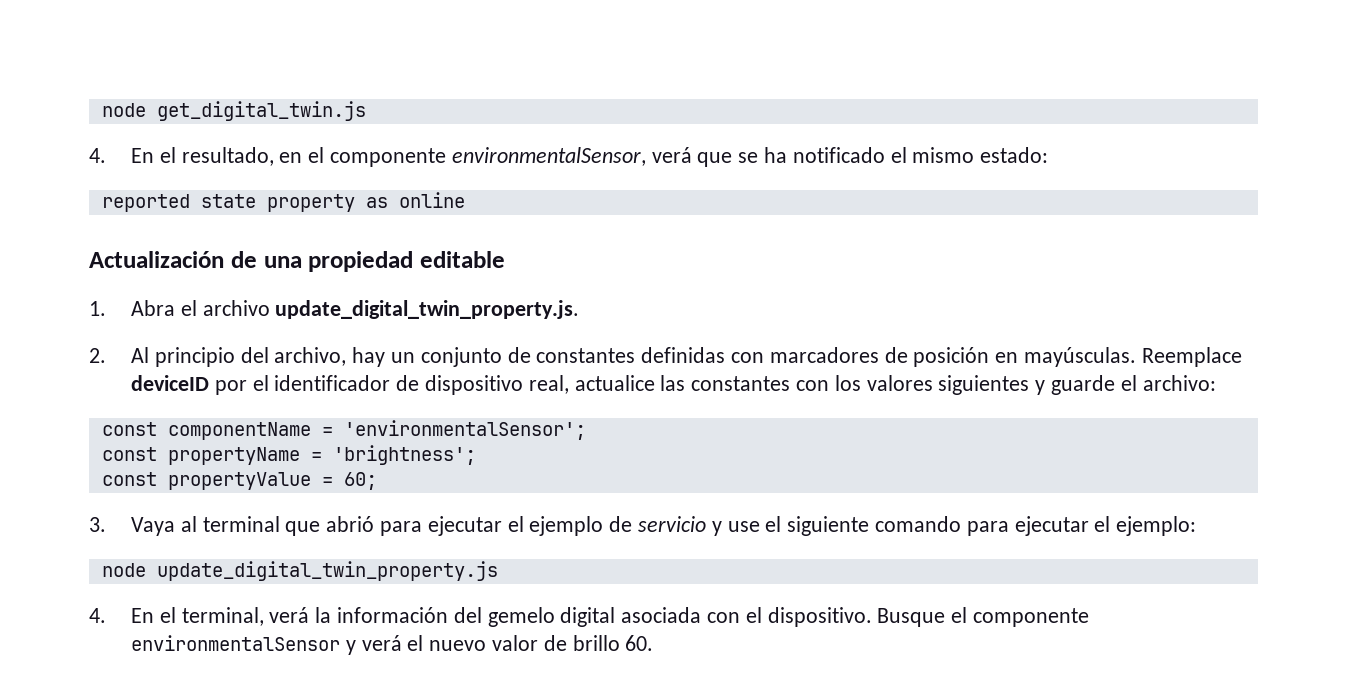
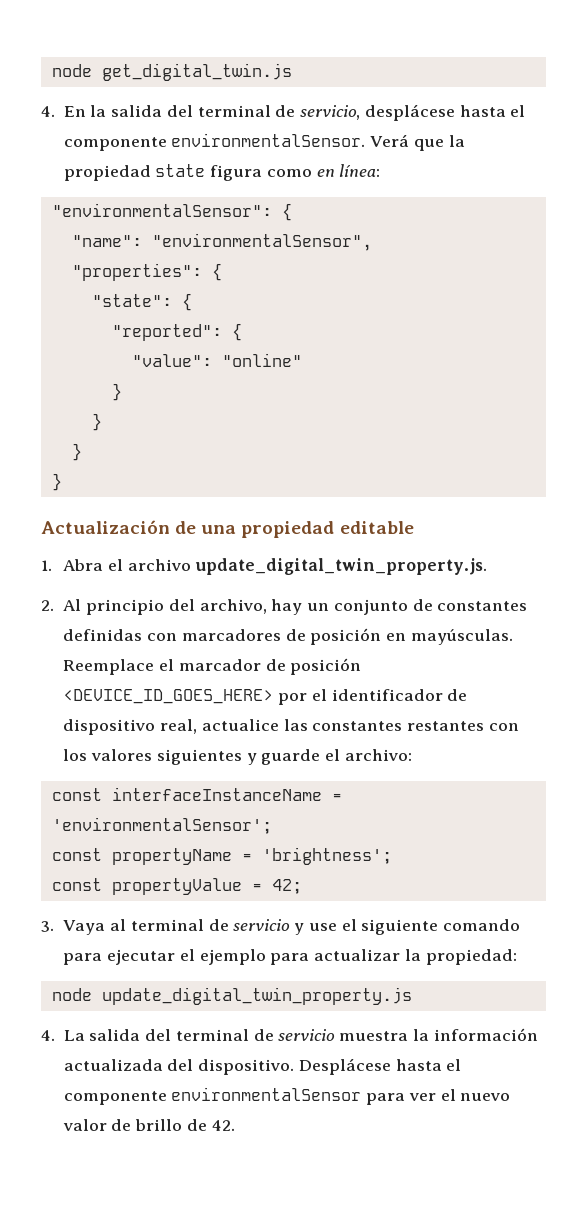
- 4. En el resultado, en el componente environmentalSensor, verá que se ha notificado el mismo estado:
- reported state property as online
+ 4. En la salida del terminal de servicio, desplácese hasta el componente environmentalSensor. Verá que la propiedad state figura como en línea:
+ "environmentalSensor": {
+ "name": "environmentalSensor",
+ "properties": {
+ "state": {
+ "reported": {
+ "value": "online"
+ }
+ }
+ }
+ }
- Reemplace deviceID por el identificador de dispositivo real, actualice las constantes con los valores siguientes y guarde el archivo:
+ Reemplace el marcador de posición <DEVICE_ID_GOES_HERE> por el identificador de dispositivo real, actualice las constantes restantes con los valores siguientes y guarde el archivo:
- const componentName = 'environmentalSensor';
+ const interfaceInstanceName = 'environmentalSensor';
- const propertyValue = 60;
+ const propertyValue = 42;
- 3. Vaya al terminal que abrió para ejecutar el ejemplo de servicio y use el siguiente comando para ejecutar el ejemplo:
+ 3. Vaya al terminal de servicio y use el siguiente comando para ejecutar el ejemplo para actualizar la propiedad:
  node update_digital_twin_property.js
- 4. En el terminal, verá la información del gemelo digital asociada con el dispositivo. Busque el componente environmentalSensor y verá el nuevo valor de brillo 60.
+ 4. La salida del terminal de servicio muestra la información actualizada del dispositivo. Desplácese hasta el componente environmentalSensor para ver el nuevo valor de brillo de 42.

